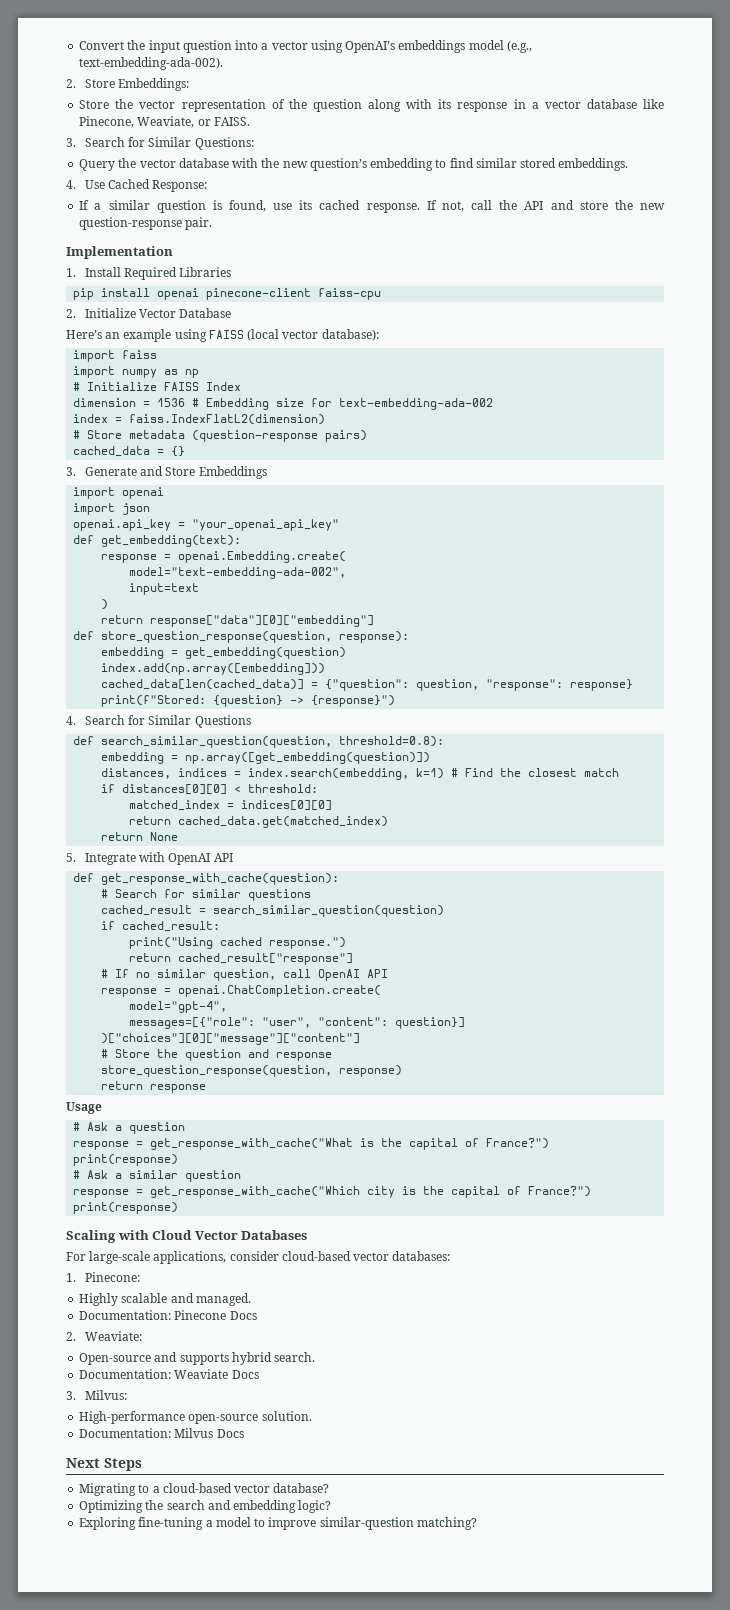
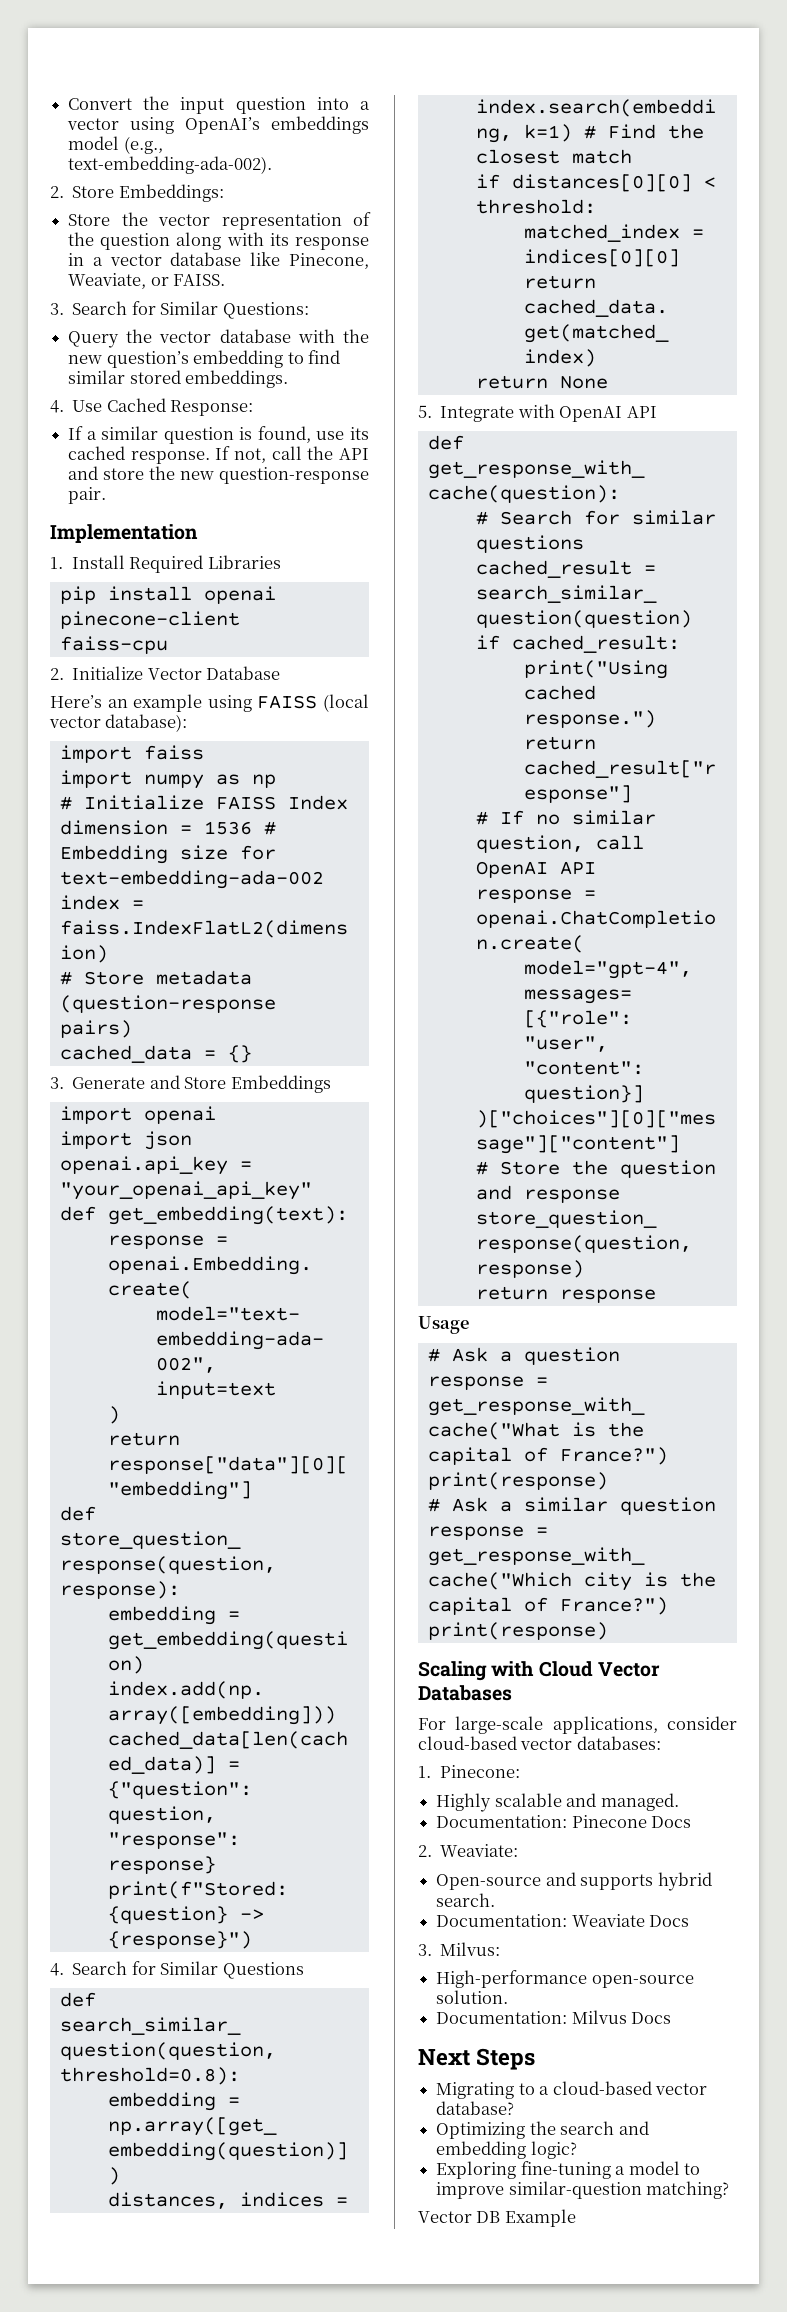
+ Vector DB Example

